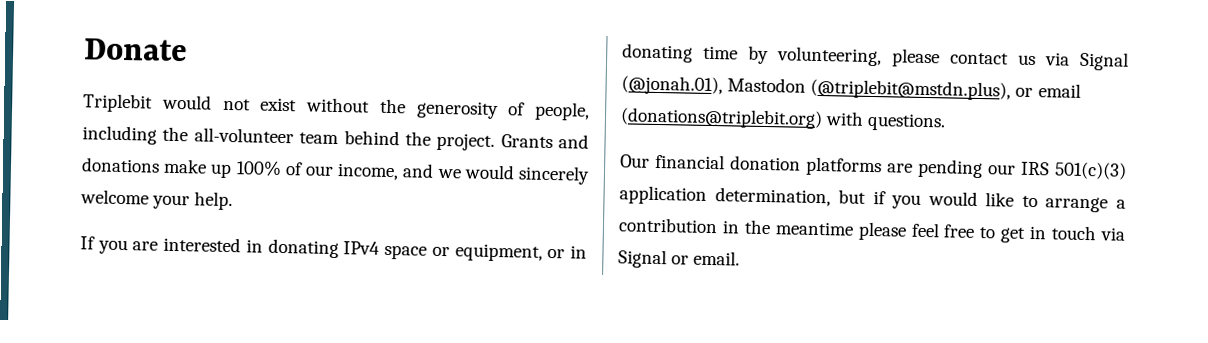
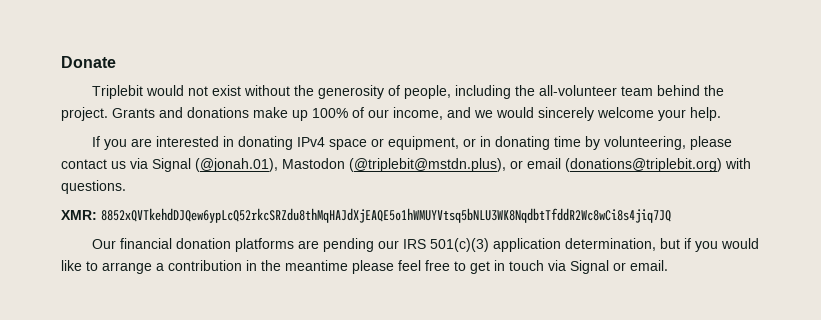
+ XMR: 8852xQVTkehdDJQew6ypLcQ52rkcSRZdu8thMqHAJdXjEAQE5o1hWMUYVtsq5bNLU3WK8NqdbtTfddR2Wc8wCi8s4jiq7JQ

